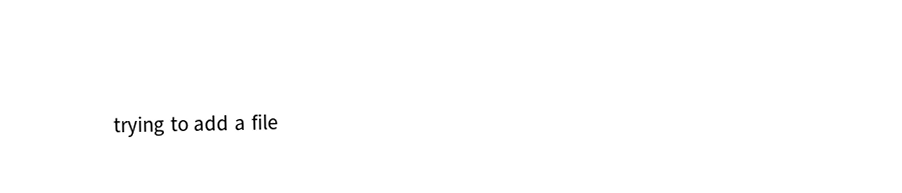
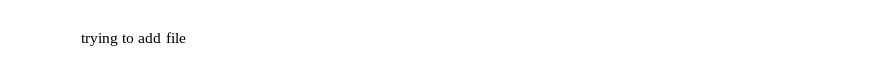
- trying to add a file
+ trying to add file

